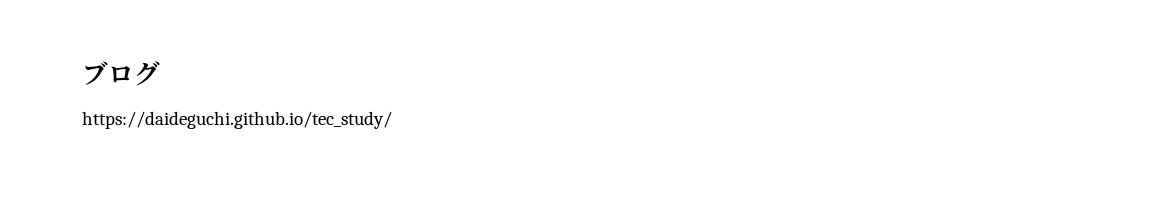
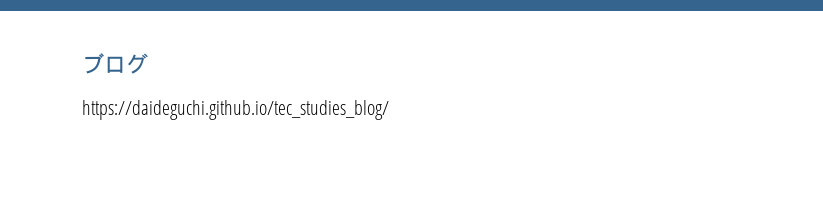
- https://daideguchi.github.io/tec_study/
+ https://daideguchi.github.io/tec_studies_blog/

